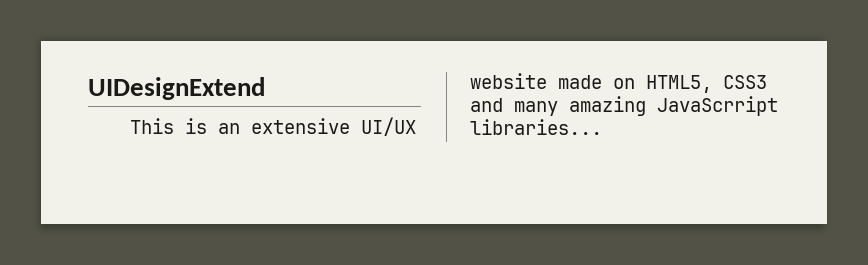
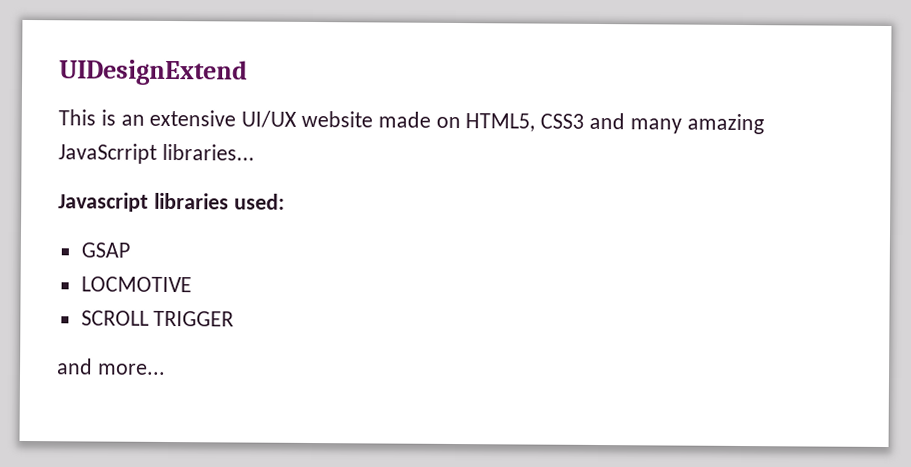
+ Javascript libraries used:
+ GSAP
+ LOCMOTIVE
+ SCROLL TRIGGER
+ and more...

